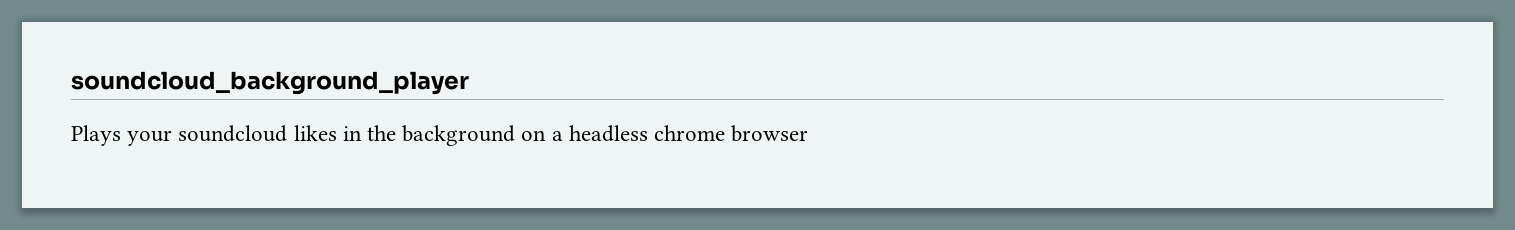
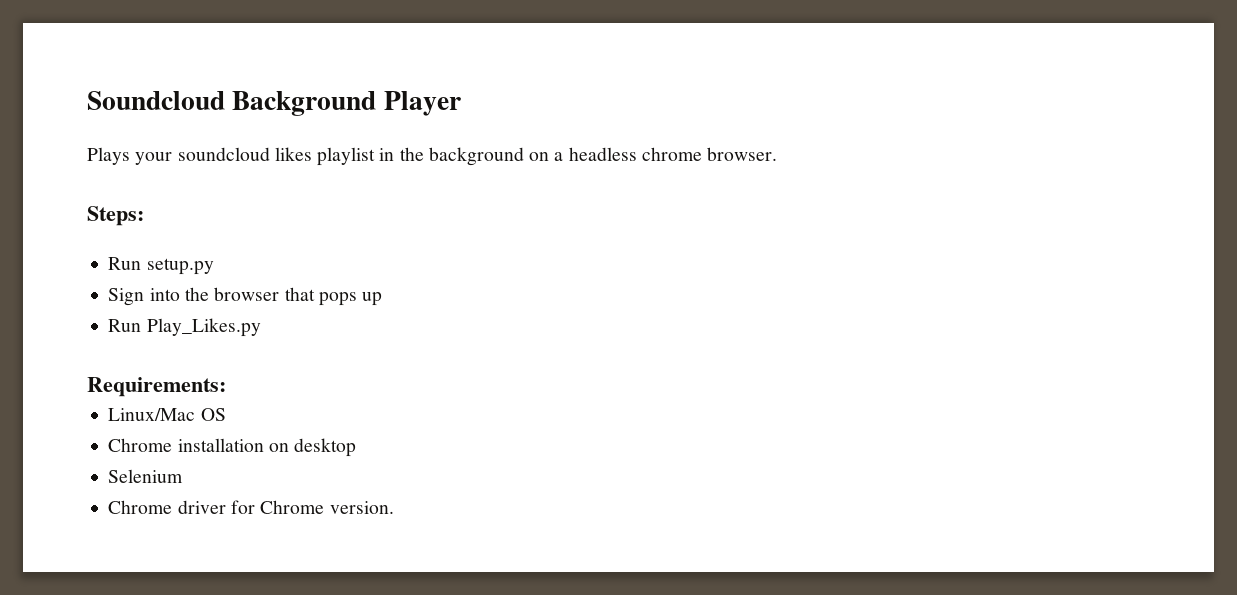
- soundcloud_background_player
+ Soundcloud Background Player
- Plays your soundcloud likes in the background on a headless chrome browser
+ Plays your soundcloud likes playlist in the background on a headless chrome browser.
+ Steps:
+ Run setup.py
+ Sign into the browser that pops up
+ Run Play_Likes.py
+ Requirements:
+ Linux/Mac OS
+ Chrome installation on desktop
+ Selenium
+ Chrome driver for Chrome version.

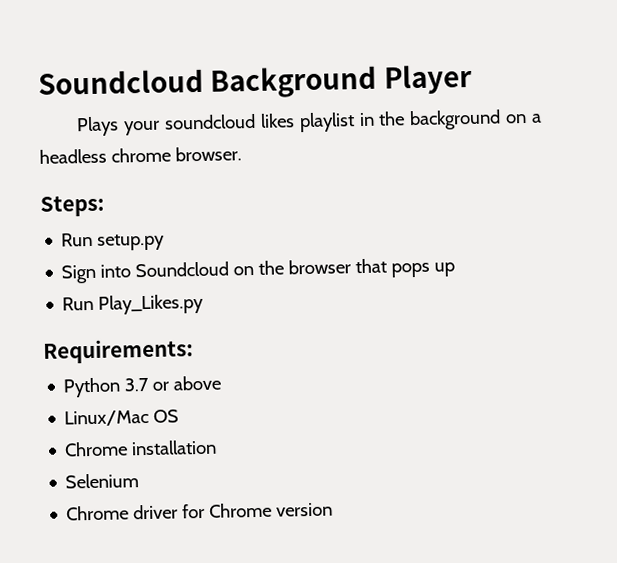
- Sign into the browser that pops up
+ Sign into Soundcloud on the browser that pops up
+ Python 3.7 or above
- Chrome installation on desktop
+ Chrome installation
- Chrome driver for Chrome version.
+ Chrome driver for Chrome version

